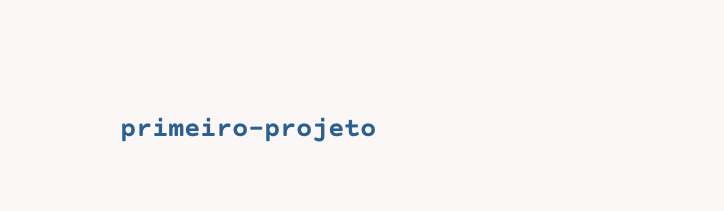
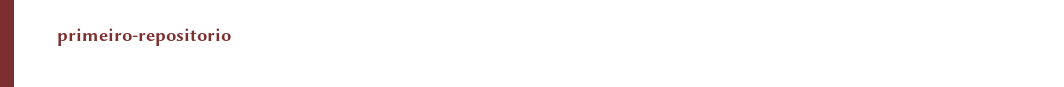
- primeiro-projeto
+ primeiro-repositorio

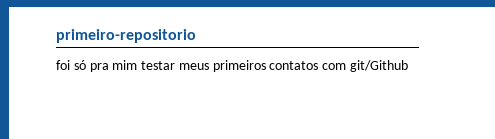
+ foi só pra mim testar meus primeiros contatos com git/Github

